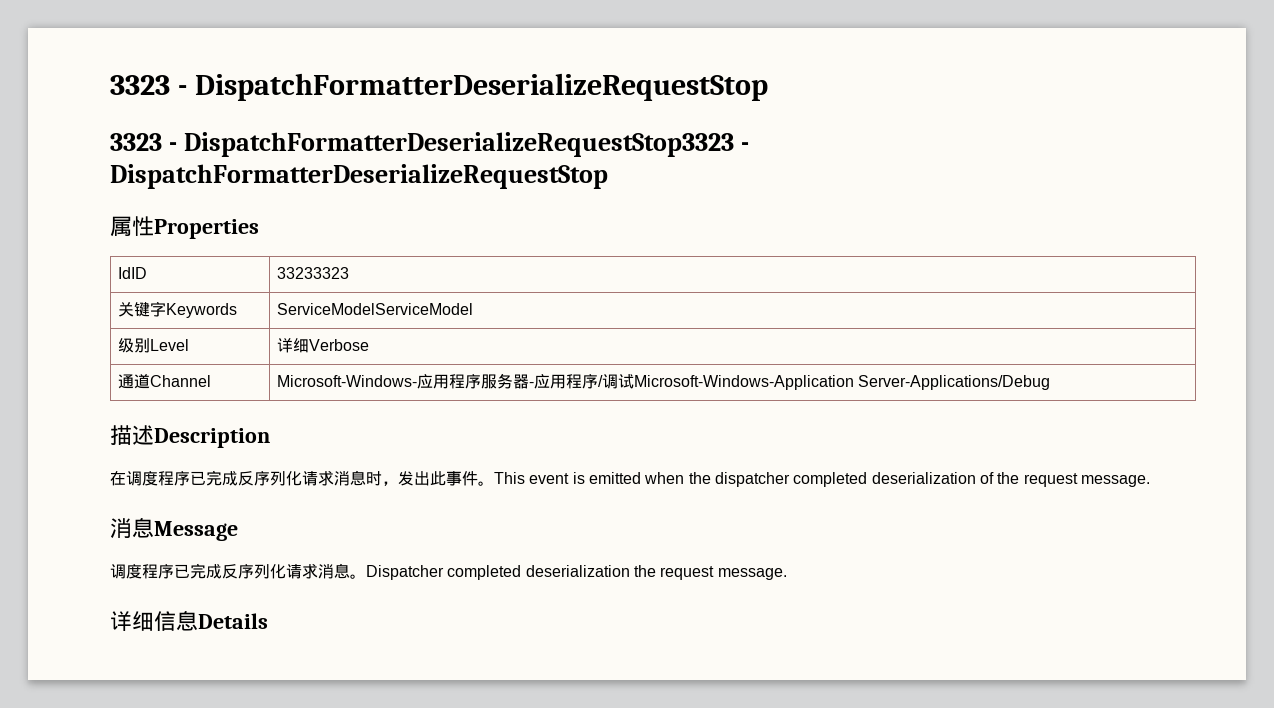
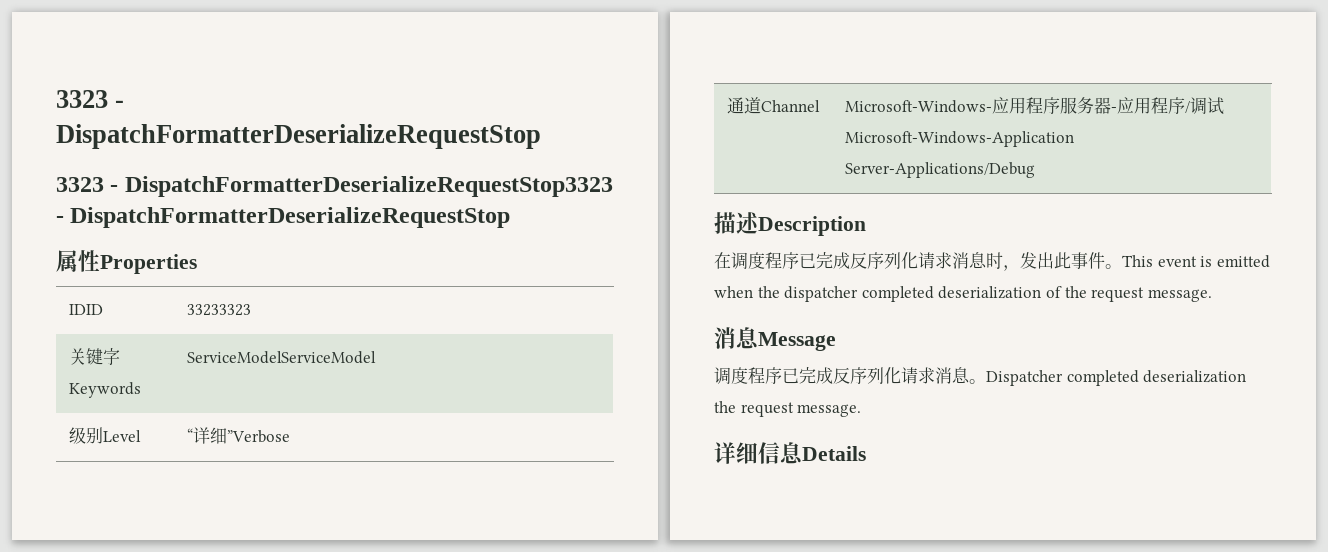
- IdID | 33233323
+ IDID | 33233323
- 级别Level | 详细Verbose
+ 级别Level | “详细”Verbose

